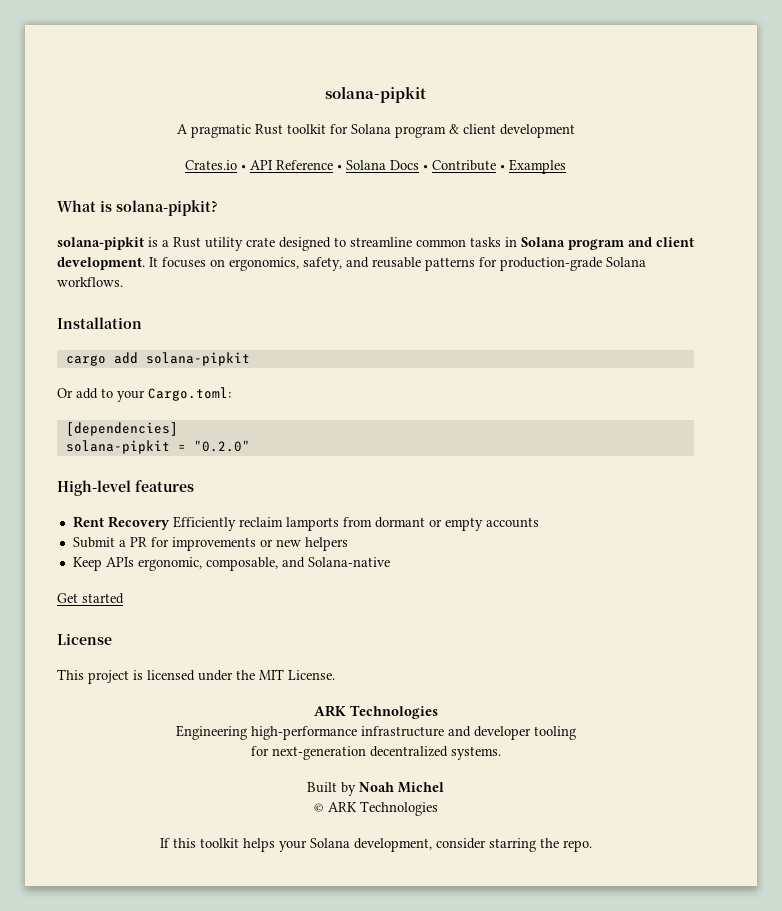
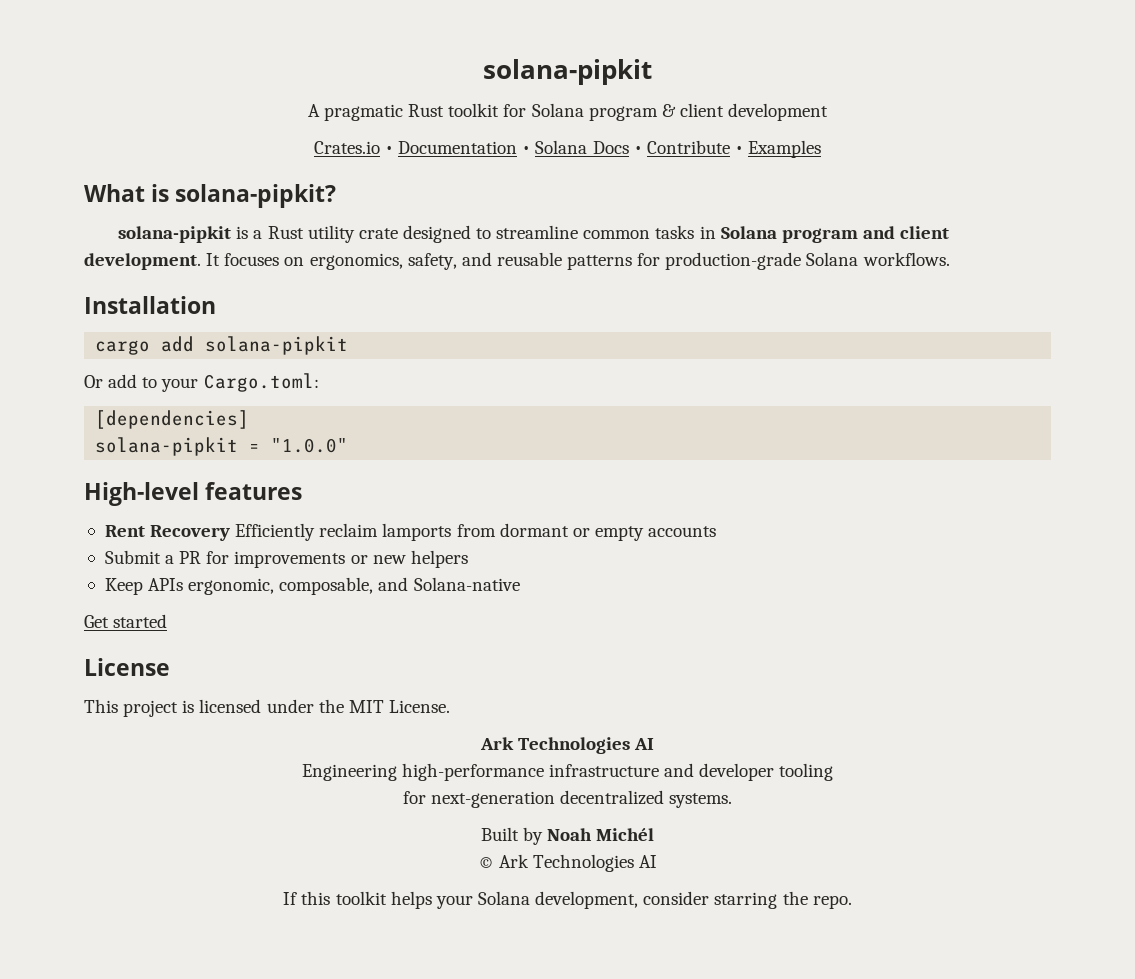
- Crates.io • API Reference • Solana Docs • Contribute • Examples
+ Crates.io • Documentation • Solana Docs • Contribute • Examples
- solana-pipkit = "0.2.0"
+ solana-pipkit = "1.0.0"
  This project is licensed under the MIT License.
- ARK Technologies
+ Ark Technologies AI
- Built by Noah Michel
+ Built by Noah Michél
- © ARK Technologies
+ © Ark Technologies AI

